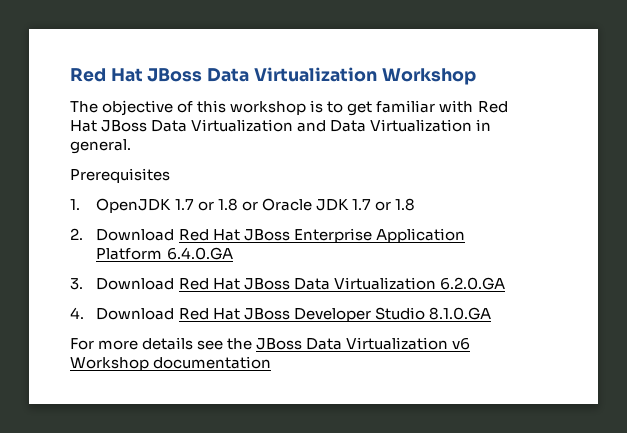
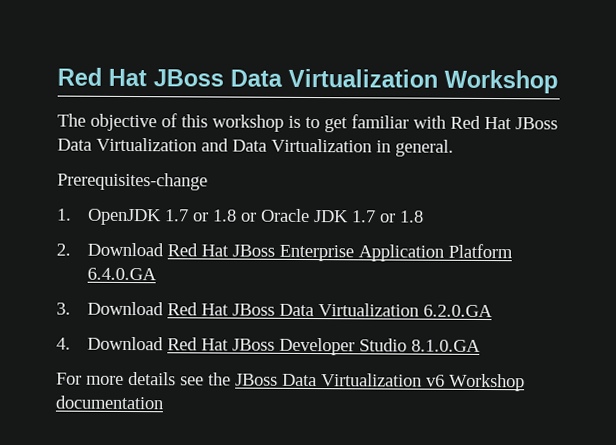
- Prerequisites
+ Prerequisites-change

